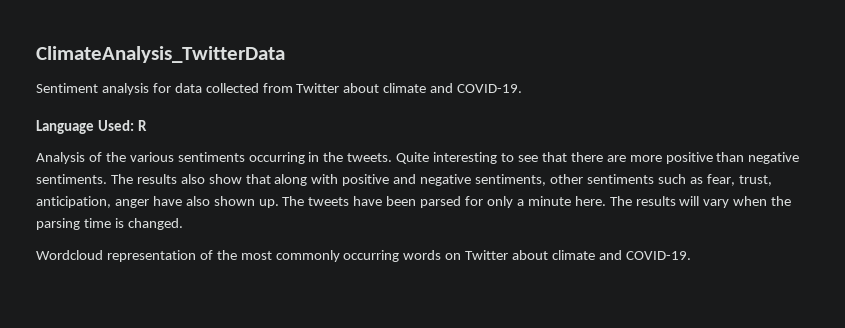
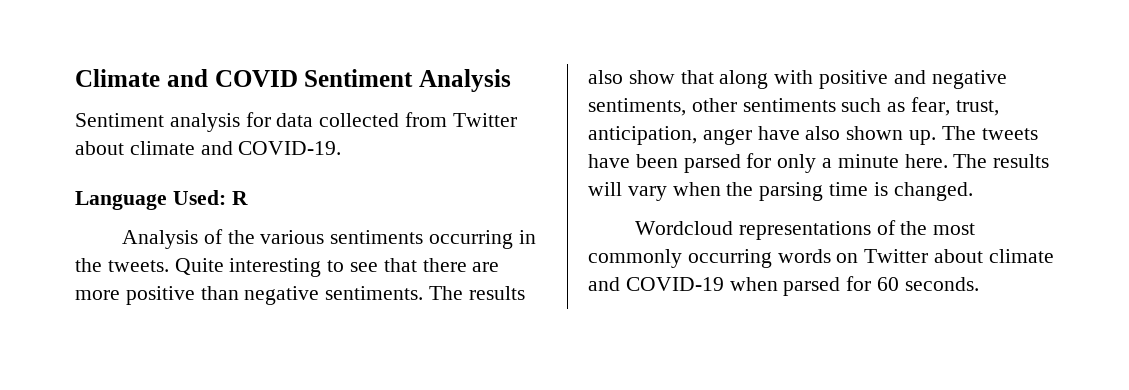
- ClimateAnalysis_TwitterData
+ Climate and COVID Sentiment Analysis
- Wordcloud representation of the most commonly occurring words on Twitter about climate and COVID-19.
+ Wordcloud representations of the most commonly occurring words on Twitter about climate and COVID-19 when parsed for 60 seconds.

